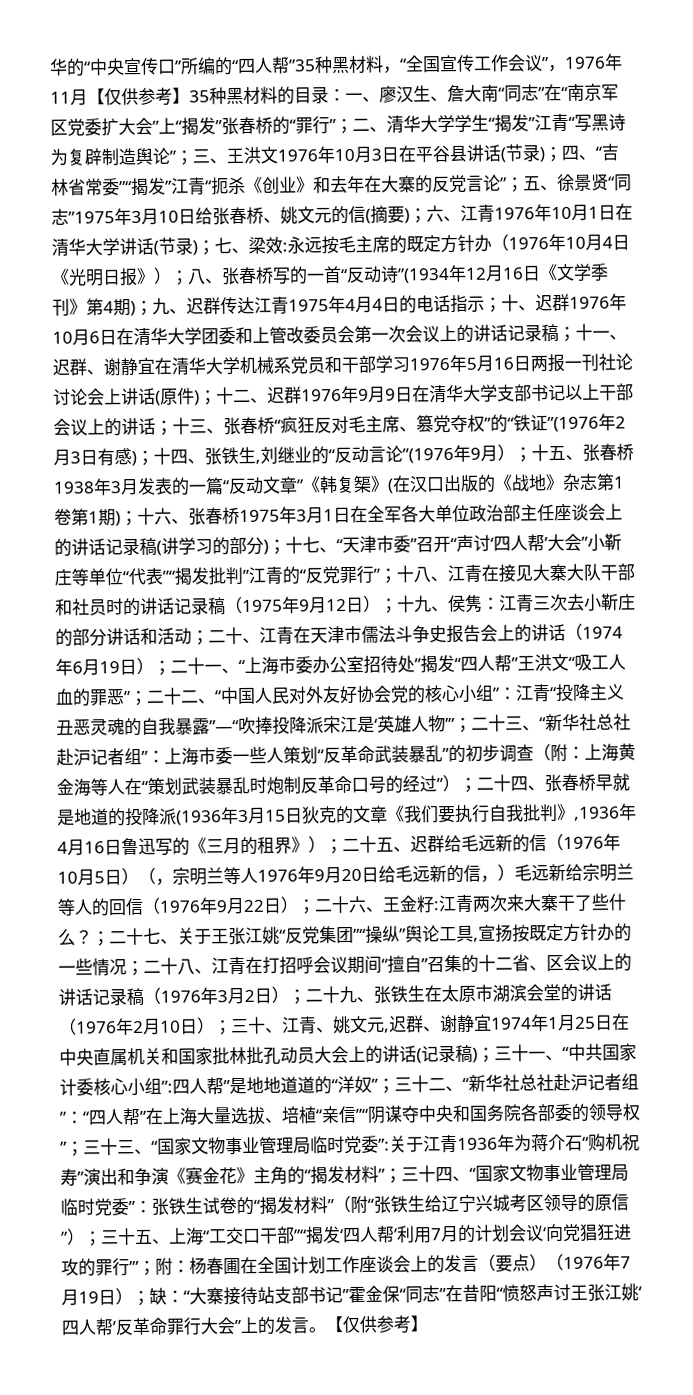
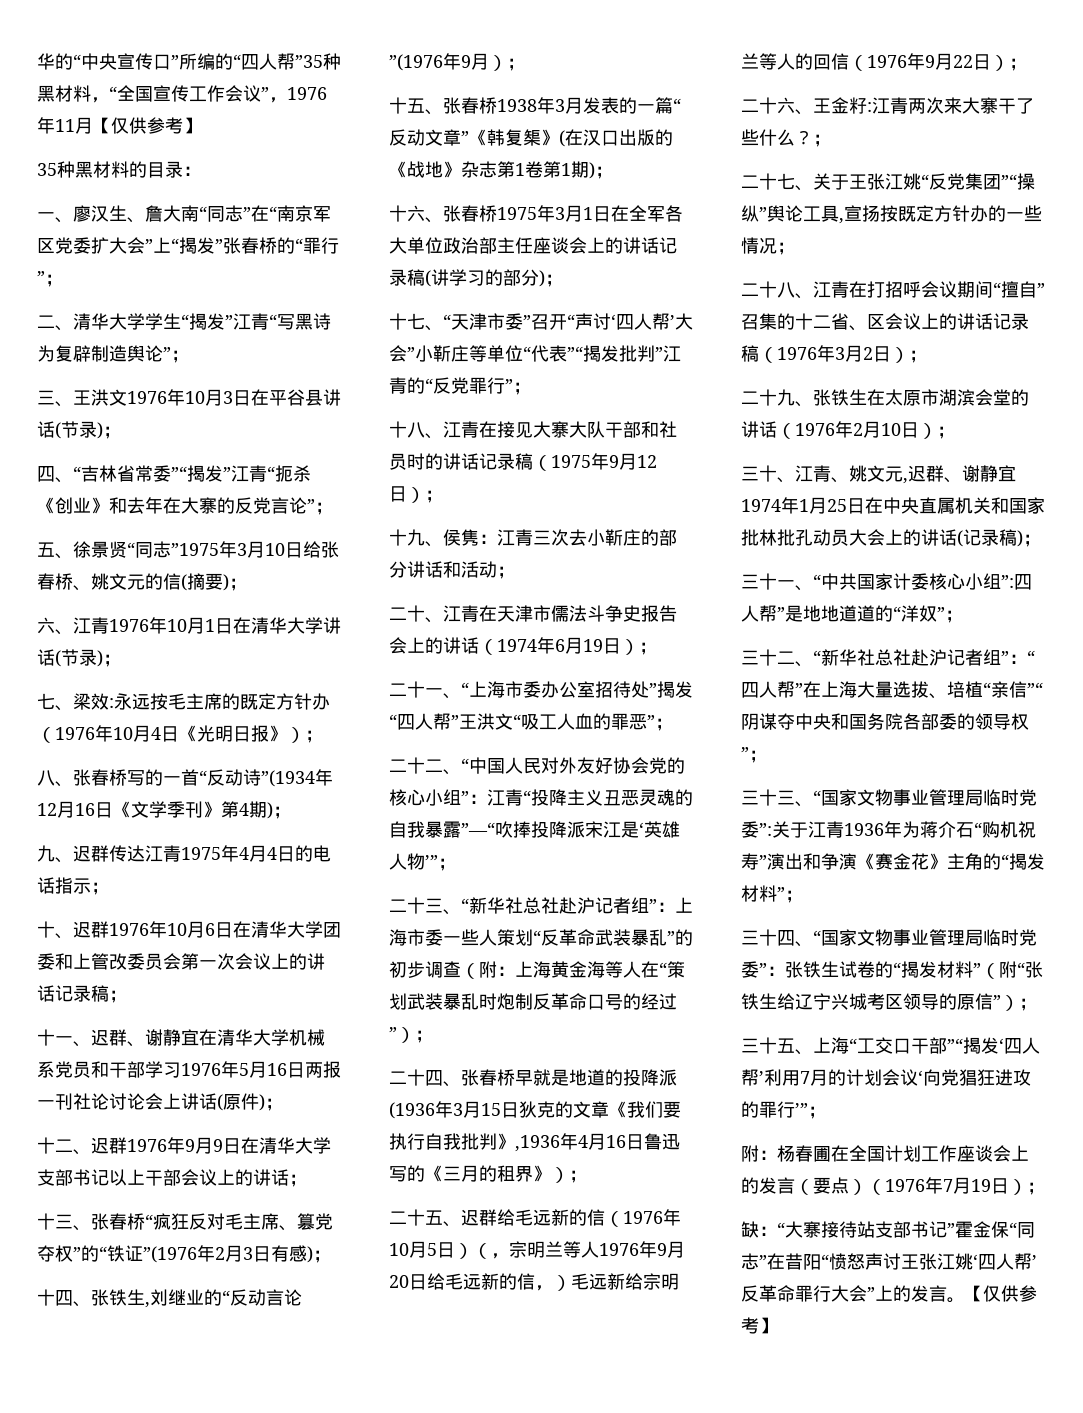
- 华的“中央宣传口”所编的“四人帮”35种黑材料，“全国宣传工作会议”，1976年11月【仅供参考】35种黑材料的目录：一、廖汉生、詹大南“同志”在“南京军区党委扩大会”上“揭发”张春桥的“罪行”；二、清华大学学生“揭发”江青“写黑诗为复辟制造舆论”；三、王洪文1976年10月3日在平谷县讲话(节录)；四、“吉林省常委”“揭发”江青“扼杀《创业》和去年在大寨的反党言论”；五、徐景贤“同志”1975年3月10日给张春桥、姚文元的信(摘要)；六、江青1976年10月1日在清华大学讲话(节录)；七、梁效:
+ 华的“中央宣传口”所编的“四人帮”35种黑材料，“全国宣传工作会议”，1976年11月【仅供参考】
+ 35种黑材料的目录：
+ 一、廖汉生、詹大南“同志”在“南京军区党委扩大会”上“揭发”张春桥的“罪行”；
+ 二、清华大学学生“揭发”江青“写黑诗为复辟制造舆论”；
+ 三、王洪文1976年10月3日在平谷县讲话(节录)；
+ 四、“吉林省常委”“揭发”江青“扼杀《创业》和去年在大寨的反党言论”；
+ 五、徐景贤“同志”1975年3月10日给张春桥、姚文元的信(摘要)；
+ 六、江青1976年10月1日在清华大学讲话(节录)；
+ 七、梁效:
- 永远按毛主席的既定方针办（1976年10月4日《光明日报》）；八、张春桥写的一首“反动诗”(1934年12月16日《文学季刊》第4期)；九、迟群传达江青1975年4月4日的电话指示；十、迟群1976年10月6日在清华大学团委和上管改委员会第一次会议上的讲话记录稿；十一、迟群、谢静宜在清华大学机械系党员和干部学习1976年5月16日两报一刊社论讨论会上讲话(原件)；十二、迟群1976年9月9日在清华大学支部书记以上干部会议上的讲话；十三、张春桥“疯狂反对毛主席、篡党夺权”的“铁证”(1976年2月3日有感)；十四、张铁生,刘继业的“反动言论”(1976年9月）；十五、张春桥1938年3月发表的一篇“反动文章”《韩复榘》(在汉口出版的《战地》杂志第1卷第1期)；十六、张春桥1975年3月1日在全军各大单位政治部主任座谈会上的讲话记录稿(讲学习的部分)；十七、“天津市委”召开“声讨‘四人帮’大会”小靳庄等单位“代表”“揭发批判”江青的“反党罪行”；十八、江青在接见大寨大队干部和社员时的讲话记录稿（1975年9月12日）；十九、侯隽：
+ 永远按毛主席的既定方针办（1976年10月4日《光明日报》）；
+ 八、张春桥写的一首“反动诗”(1934年12月16日《文学季刊》第4期)；
+ 九、迟群传达江青1975年4月4日的电话指示；
+ 十、迟群1976年10月6日在清华大学团委和上管改委员会第一次会议上的讲话记录稿；
+ 十一、迟群、谢静宜在清华大学机械系党员和干部学习1976年5月16日两报一刊社论讨论会上讲话(原件)；
+ 十二、迟群1976年9月9日在清华大学支部书记以上干部会议上的讲话；
+ 十三、张春桥“疯狂反对毛主席、篡党夺权”的“铁证”(1976年2月3日有感)；
+ 十四、张铁生,刘继业的“反动言论”(1976年9月）；
+ 十五、张春桥1938年3月发表的一篇“反动文章”《韩复榘》(在汉口出版的《战地》杂志第1卷第1期)；
+ 十六、张春桥1975年3月1日在全军各大单位政治部主任座谈会上的讲话记录稿(讲学习的部分)；
+ 十七、“天津市委”召开“声讨‘四人帮’大会”小靳庄等单位“代表”“揭发批判”江青的“反党罪行”；
+ 十八、江青在接见大寨大队干部和社员时的讲话记录稿（1975年9月12日）；
+ 十九、侯隽：
- 江青三次去小靳庄的部分讲话和活动；二十、江青在天津市儒法斗争史报告会上的讲话（1974年6月19日）；二十一、“上海市委办公室招待处”揭发“四人帮”王洪文“吸工人血的罪恶”；二十二、“中国人民对外友好协会党的核心小组”：
+ 江青三次去小靳庄的部分讲话和活动；
+ 二十、江青在天津市儒法斗争史报告会上的讲话（1974年6月19日）；
+ 二十一、“上海市委办公室招待处”揭发“四人帮”王洪文“吸工人血的罪恶”；
+ 二十二、“中国人民对外友好协会党的核心小组”：
- 江青“投降主义丑恶灵魂的自我暴露”—“吹捧投降派宋江是‘英雄人物’”；二十三、“新华社总社赴沪记者组”：
+ 江青“投降主义丑恶灵魂的自我暴露”—“吹捧投降派宋江是‘英雄人物’”；
+ 二十三、“新华社总社赴沪记者组”：
- 上海黄金海等人在“策划武装暴乱时炮制反革命口号的经过”）；二十四、张春桥早就是地道的投降派(1936年3月15日狄克的文章《我们要执行自我批判》,1936年4月16日鲁迅写的《三月的租界》）；二十五、迟群给毛远新的信（1976年10月5日）（，宗明兰等人1976年9月20日给毛远新的信，）毛远新给宗明兰等人的回信（1976年9月22日）；二十六、王金籽:
+ 上海黄金海等人在“策划武装暴乱时炮制反革命口号的经过”）；
+ 二十四、张春桥早就是地道的投降派(1936年3月15日狄克的文章《我们要执行自我批判》,1936年4月16日鲁迅写的《三月的租界》）；
+ 二十五、迟群给毛远新的信（1976年10月5日）（，宗明兰等人1976年9月20日给毛远新的信，）毛远新给宗明兰等人的回信（1976年9月22日）；
+ 二十六、王金籽:
- 江青两次来大寨干了些什么？；二十七、关于王张江姚“反党集团”“操纵”舆论工具,宣扬按既定方针办的一些情况；二十八、江青在打招呼会议期间“擅自”召集的十二省、区会议上的讲话记录稿（1976年3月2日）；二十九、张铁生在太原市湖滨会堂的讲话（1976年2月10日）；三十、江青、姚文元,迟群、谢静宜1974年1月25日在中央直属机关和国家批林批孔动员大会上的讲话(记录稿)；三十一、“中共国家计委核心小组”:
+ 江青两次来大寨干了些什么？；
+ 二十七、关于王张江姚“反党集团”“操纵”舆论工具,宣扬按既定方针办的一些情况；
+ 二十八、江青在打招呼会议期间“擅自”召集的十二省、区会议上的讲话记录稿（1976年3月2日）；
+ 二十九、张铁生在太原市湖滨会堂的讲话（1976年2月10日）；
+ 三十、江青、姚文元,迟群、谢静宜1974年1月25日在中央直属机关和国家批林批孔动员大会上的讲话(记录稿)；
+ 三十一、“中共国家计委核心小组”:
- 四人帮”是地地道道的“洋奴”；三十二、“新华社总社赴沪记者组”：
+ 四人帮”是地地道道的“洋奴”；
+ 三十二、“新华社总社赴沪记者组”：
- “四人帮”在上海大量选拔、培植“亲信”“阴谋夺中央和国务院各部委的领导权”；三十三、“国家文物事业管理局临时党委”:
+ “四人帮”在上海大量选拔、培植“亲信”“阴谋夺中央和国务院各部委的领导权”；
+ 三十三、“国家文物事业管理局临时党委”:
- 关于江青1936年为蒋介石“购机祝寿”演出和争演《赛金花》主角的“揭发材料”；三十四、“国家文物事业管理局临时党委”：
+ 关于江青1936年为蒋介石“购机祝寿”演出和争演《赛金花》主角的“揭发材料”；
+ 三十四、“国家文物事业管理局临时党委”：
- 张铁生试卷的“揭发材料”（附“张铁生给辽宁兴城考区领导的原信”）；三十五、上海“工交口干部”“揭发‘四人帮’利用7月的计划会议‘向党猖狂进攻的罪行’”；附：
+ 张铁生试卷的“揭发材料”（附“张铁生给辽宁兴城考区领导的原信”）；
+ 三十五、上海“工交口干部”“揭发‘四人帮’利用7月的计划会议‘向党猖狂进攻的罪行’”；
+ 附：
- 杨春圃在全国计划工作座谈会上的发言（要点）（1976年7月19日）；缺：
+ 杨春圃在全国计划工作座谈会上的发言（要点）（1976年7月19日）；
+ 缺：

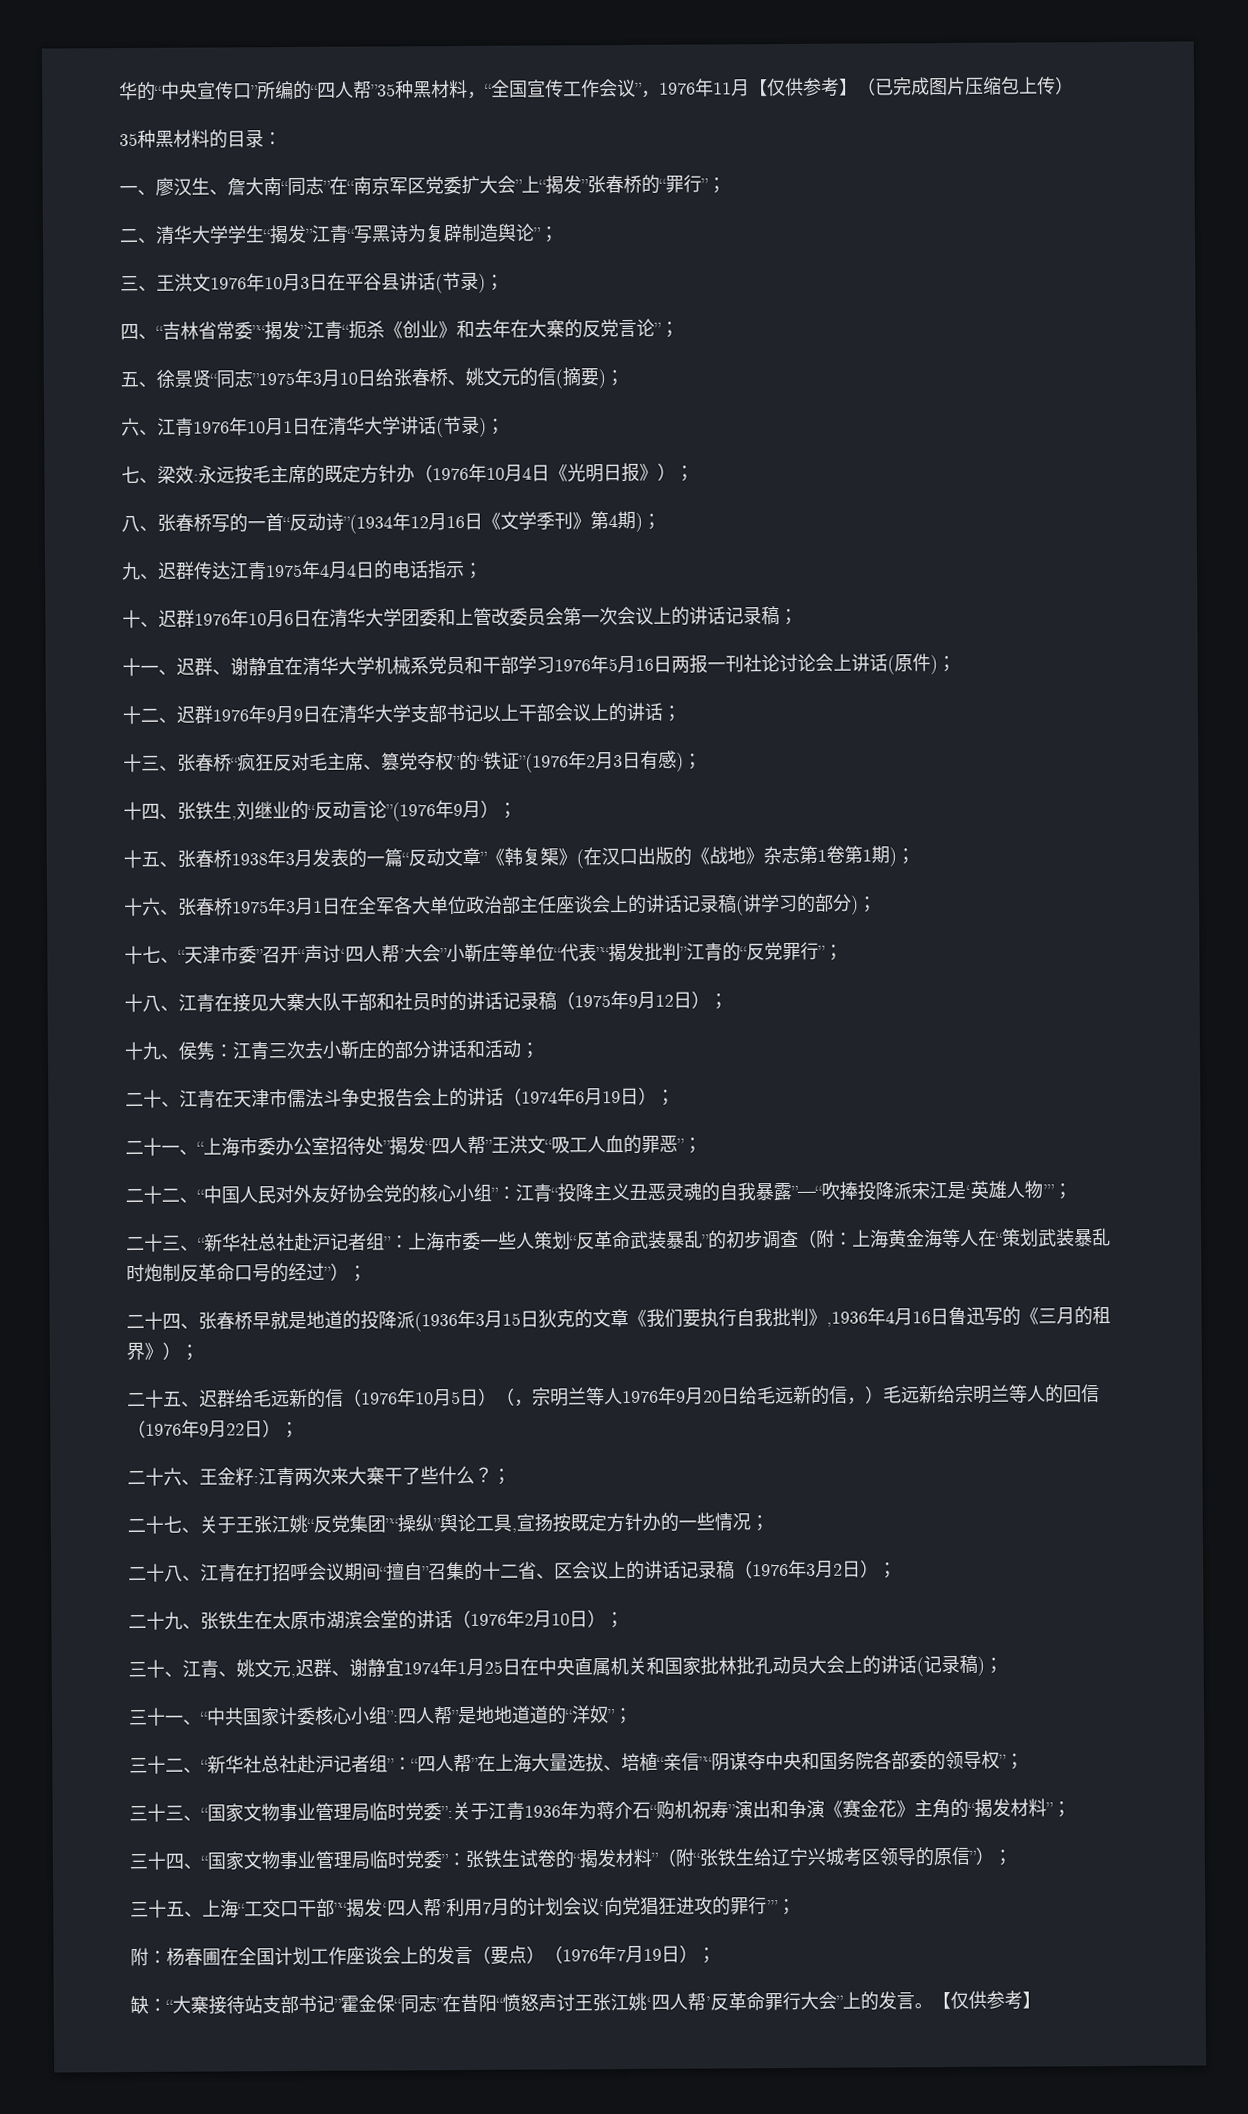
- 华的“中央宣传口”所编的“四人帮”35种黑材料，“全国宣传工作会议”，1976年11月【仅供参考】
+ 华的“中央宣传口”所编的“四人帮”35种黑材料，“全国宣传工作会议”，1976年11月【仅供参考】（已完成图片压缩包上传）

